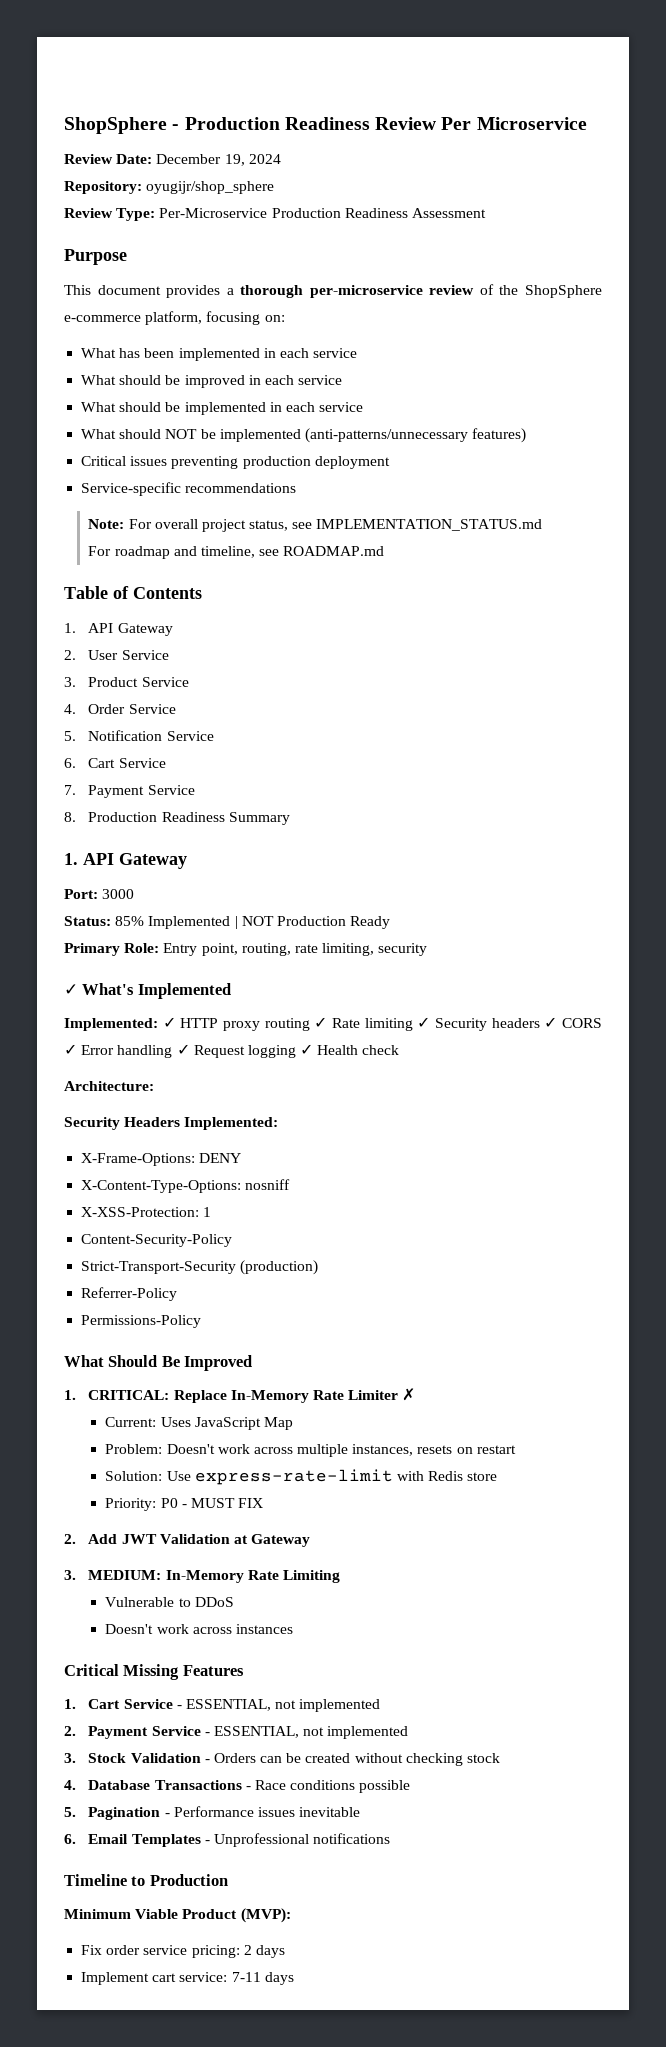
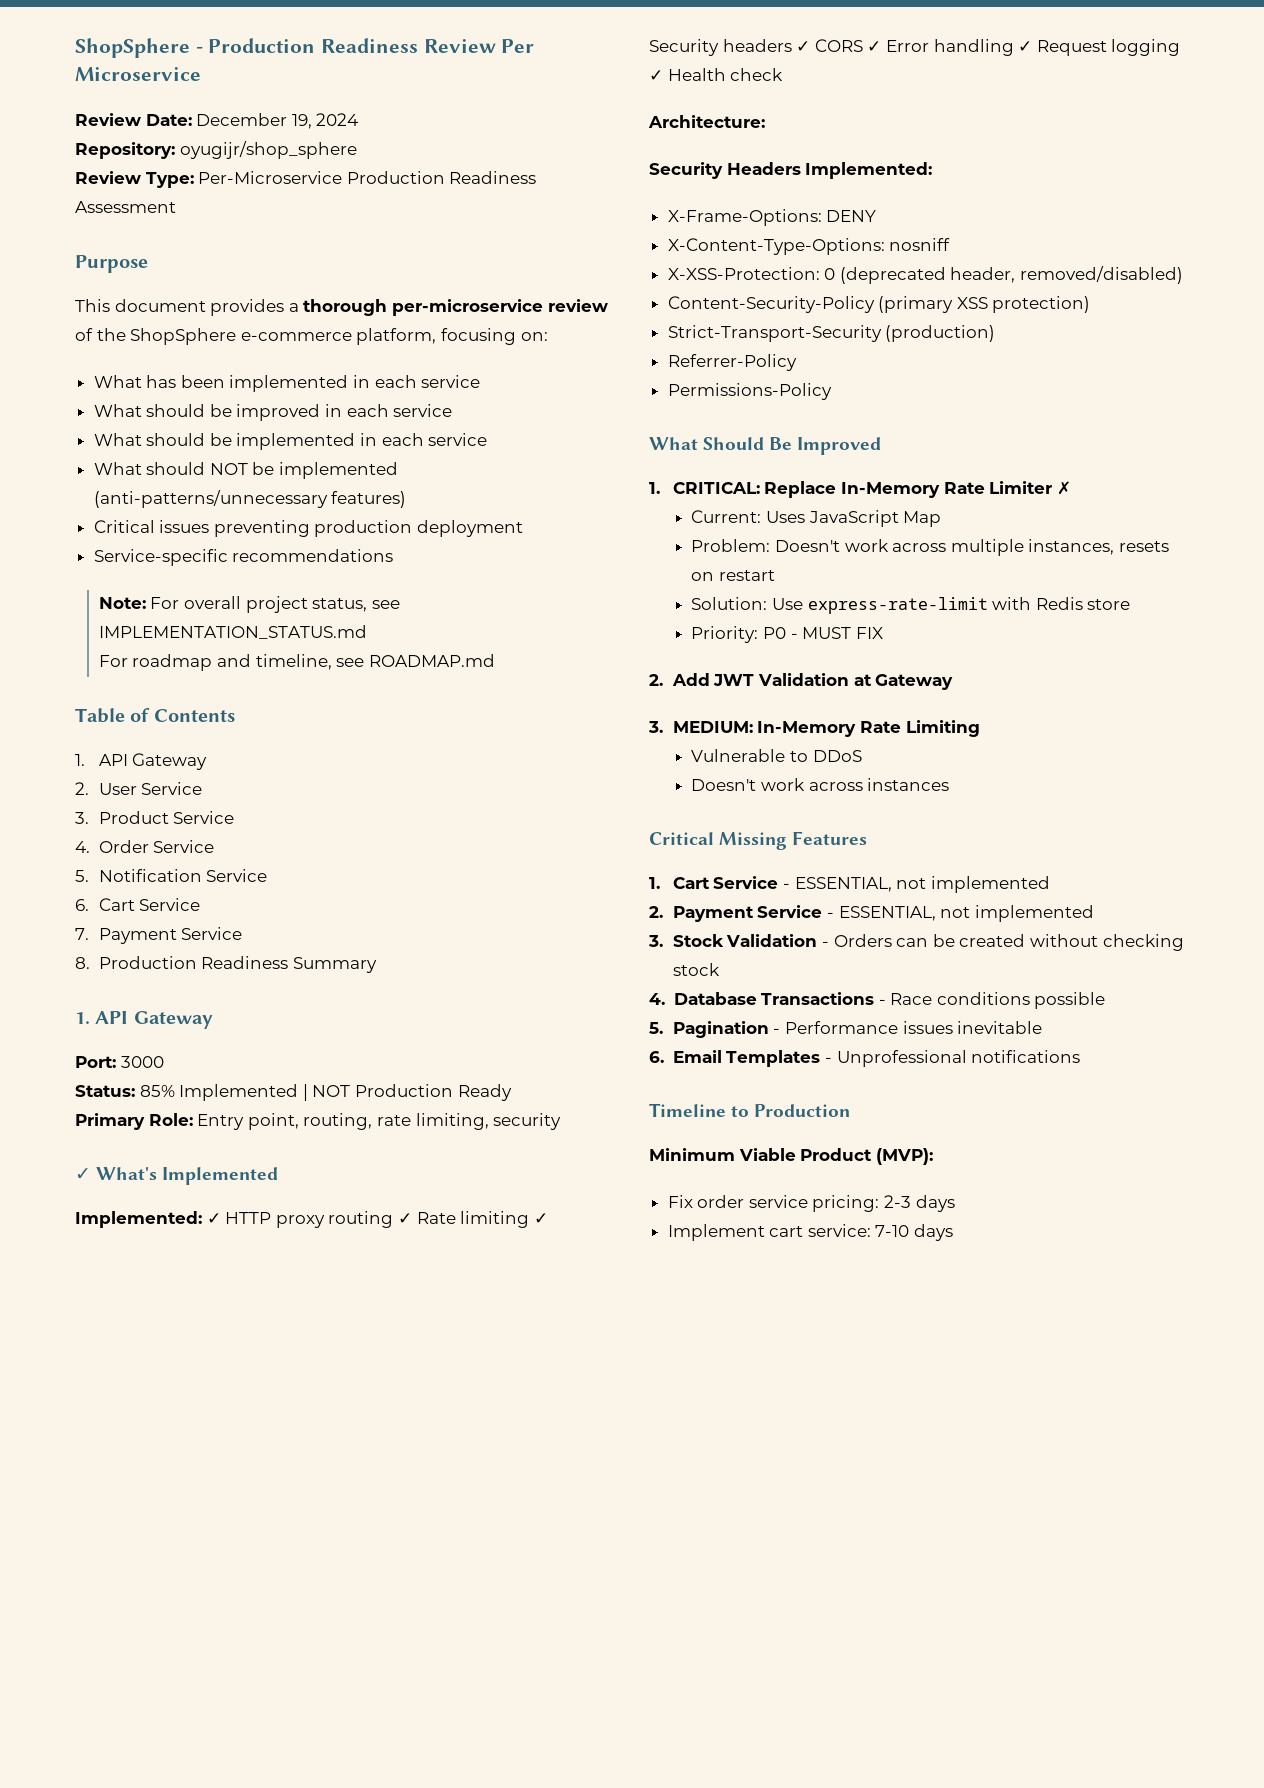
- X-XSS-Protection: 1
- Content-Security-Policy
+ X-XSS-Protection: 0 (deprecated header, removed/disabled)
+ Content-Security-Policy (primary XSS protection)
- Fix order service pricing: 2 days
+ Fix order service pricing: 2-3 days
- Implement cart service: 7-11 days
+ Implement cart service: 7-10 days

